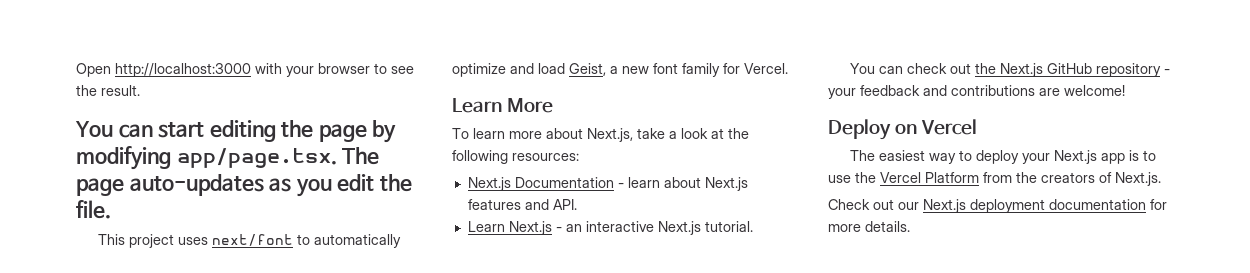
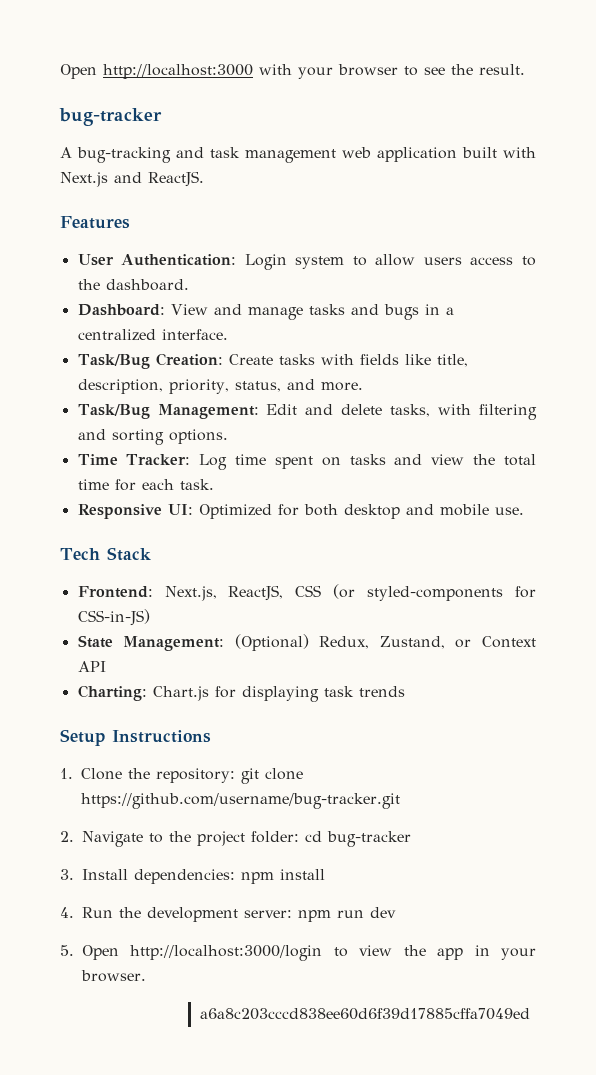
  Open http://localhost:3000 with your browser to see the result.
- You can start editing the page by modifying app/page.tsx. The page auto-updates as you edit the file.
- This project uses next/font to automatically optimize and load Geist, a new font family for Vercel.
- Learn More
- To learn more about Next.js, take a look at the following resources:
- Next.js Documentation - learn about Next.js features and API.
- Learn Next.js - an interactive Next.js tutorial.
- You can check out the Next.js GitHub repository - your feedback and contributions are welcome!
- Deploy on Vercel
- The easiest way to deploy your Next.js app is to use the Vercel Platform from the creators of Next.js.
- Check out our Next.js deployment documentation for more details.
+ bug-tracker
+ A bug-tracking and task management web application built with Next.js and ReactJS.
+ Features
+ User Authentication: Login system to allow users access to the dashboard.
+ Dashboard: View and manage tasks and bugs in a centralized interface.
+ Task/Bug Creation: Create tasks with fields like title, description, priority, status, and more.
+ Task/Bug Management: Edit and delete tasks, with filtering and sorting options.
+ Time Tracker: Log time spent on tasks and view the total time for each task.
+ Responsive UI: Optimized for both desktop and mobile use.
+ Tech Stack
+ Frontend: Next.js, ReactJS, CSS (or styled-components for CSS-in-JS)
+ State Management: (Optional) Redux, Zustand, or Context API
+ Charting: Chart.js for displaying task trends
+ Setup Instructions
+ 1. Clone the repository: git clone https://github.com/username/bug-tracker.git
+ 2. Navigate to the project folder: cd bug-tracker
+ 3. Install dependencies: npm install
+ 4. Run the development server: npm run dev
+ 5. Open http://localhost:3000/login to view the app in your browser.
+ a6a8c203cccd838ee60d6f39d17885cffa7049ed

